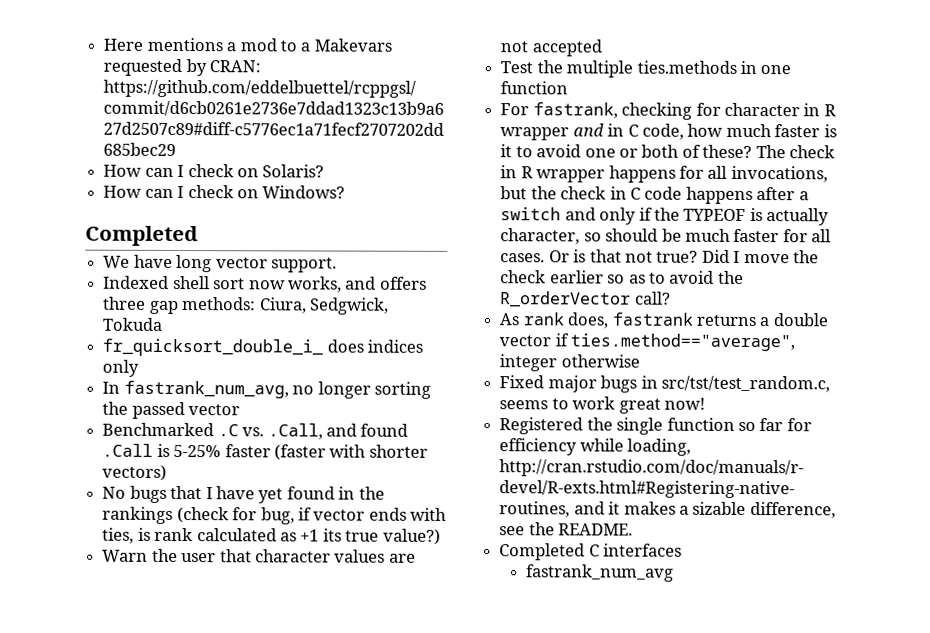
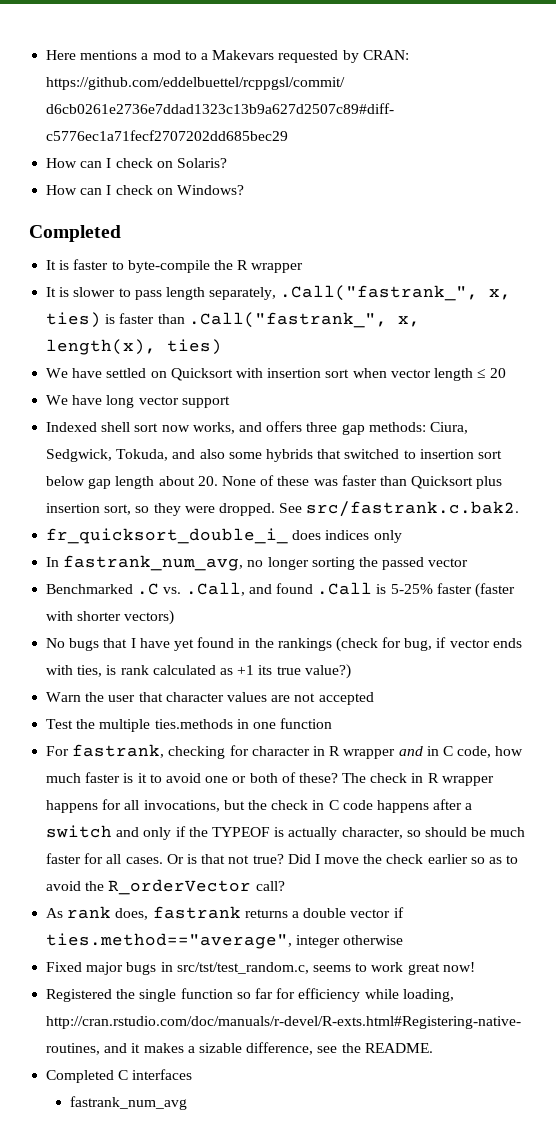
+ It is faster to byte-compile the R wrapper
+ It is slower to pass length separately, .Call("fastrank_", x, ties) is faster than .Call("fastrank_", x, length(x), ties)
+ We have settled on Quicksort with insertion sort when vector length ≤ 20
- We have long vector support.
+ We have long vector support
- Indexed shell sort now works, and offers three gap methods: Ciura, Sedgwick, Tokuda
+ Indexed shell sort now works, and offers three gap methods: Ciura, Sedgwick, Tokuda, and also some hybrids that switched to insertion sort below gap length about 20. None of these was faster than Quicksort plus insertion sort, so they were dropped. See src/fastrank.c.bak2.

